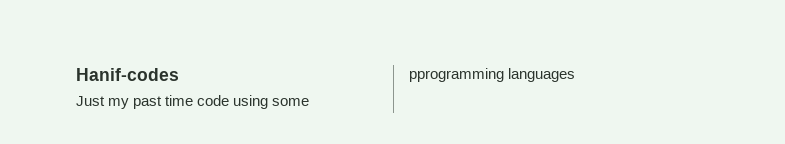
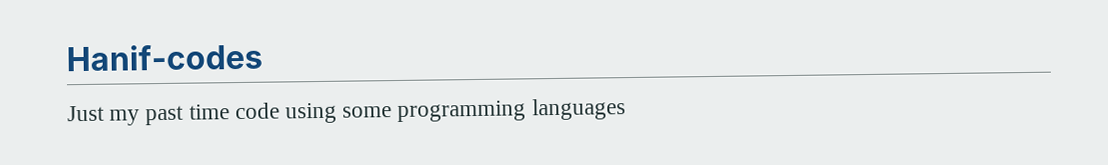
- Just my past time code using some pprogramming languages
+ Just my past time code using some programming languages

